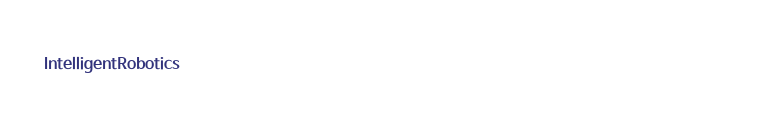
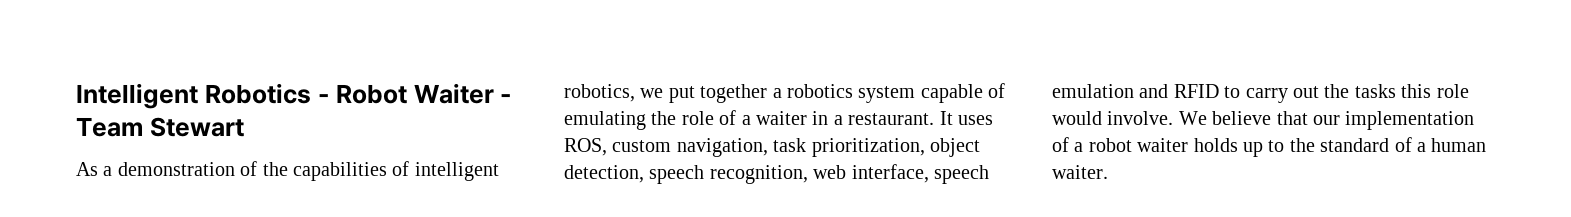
- IntelligentRobotics
+ Intelligent Robotics - Robot Waiter - Team Stewart
+ As a demonstration of the capabilities of intelligent robotics, we put together a robotics system capable of emulating the role of a waiter in a restaurant. It uses ROS, custom navigation, task prioritization, object detection, speech recognition, web interface, speech emulation and RFID to carry out the tasks this role would involve. We believe that our implementation of a robot waiter holds up to the standard of a human waiter.

